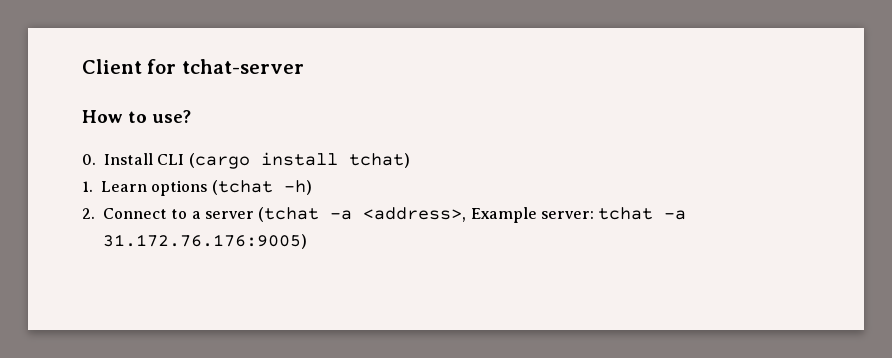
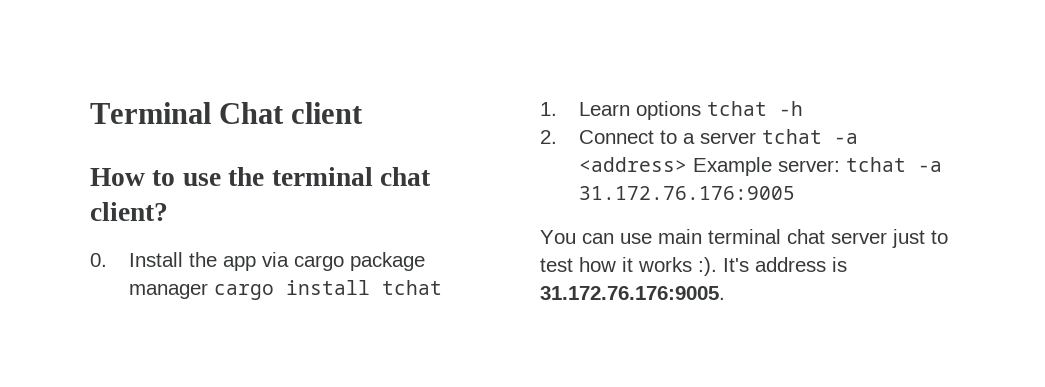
- Client for tchat-server
+ Terminal Chat client
- How to use?
- 0. Install CLI (cargo install tchat)
+ How to use the terminal chat client?
+ 0. Install the app via cargo package manager cargo install tchat
- 1. Learn options (tchat -h)
+ 1. Learn options tchat -h
- 2. Connect to a server (tchat -a <address>, Example server: tchat -a 31.172.76.176:9005)
+ 2. Connect to a server tchat -a <address> Example server: tchat -a 31.172.76.176:9005
+ You can use main terminal chat server just to test how it works :). It's address is 31.172.76.176:9005.

